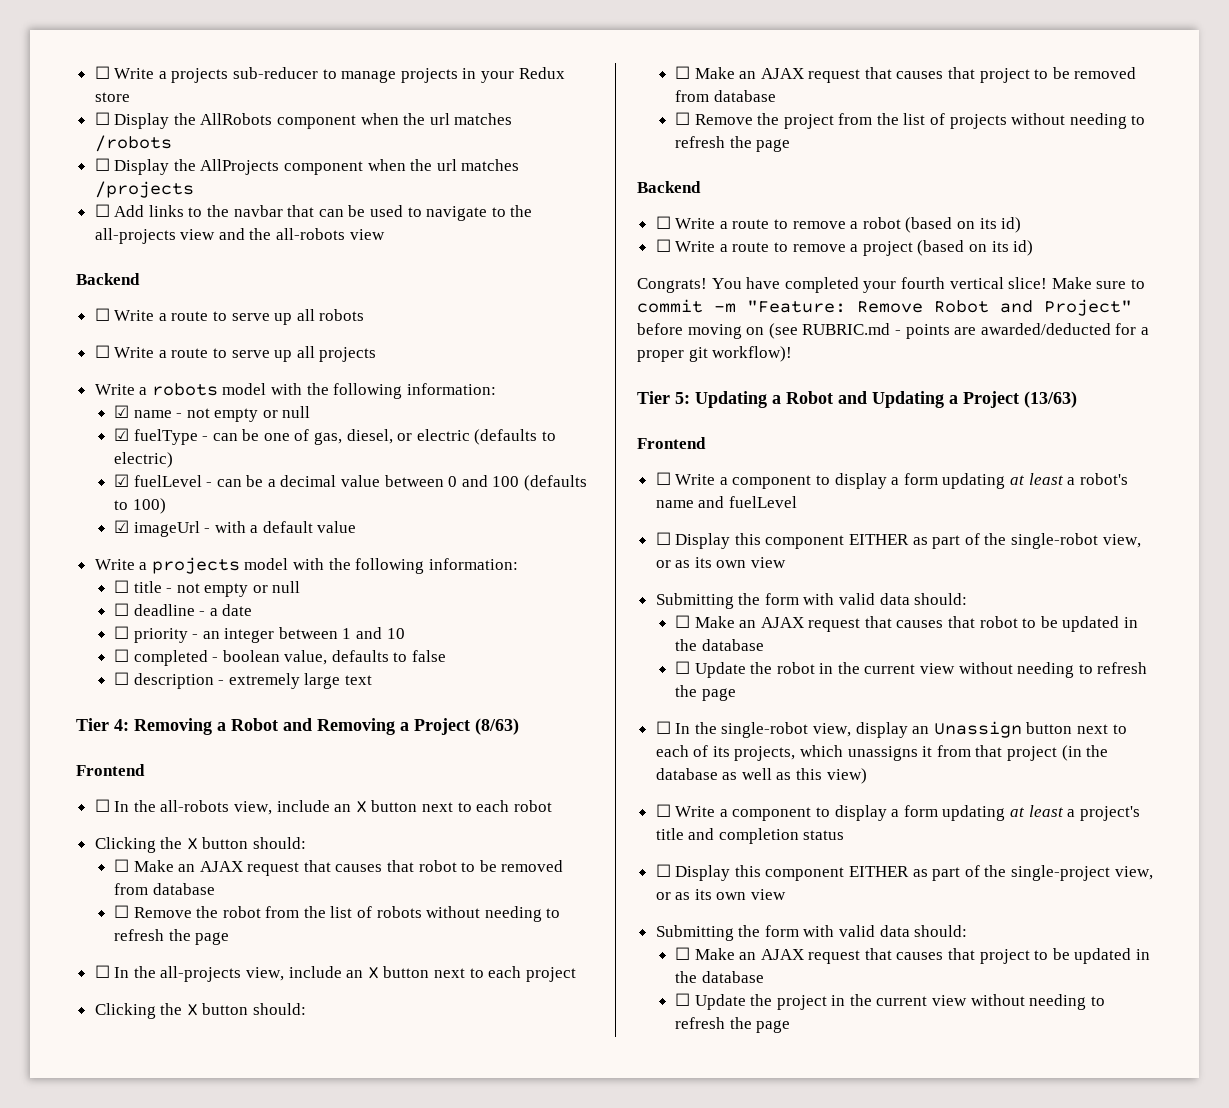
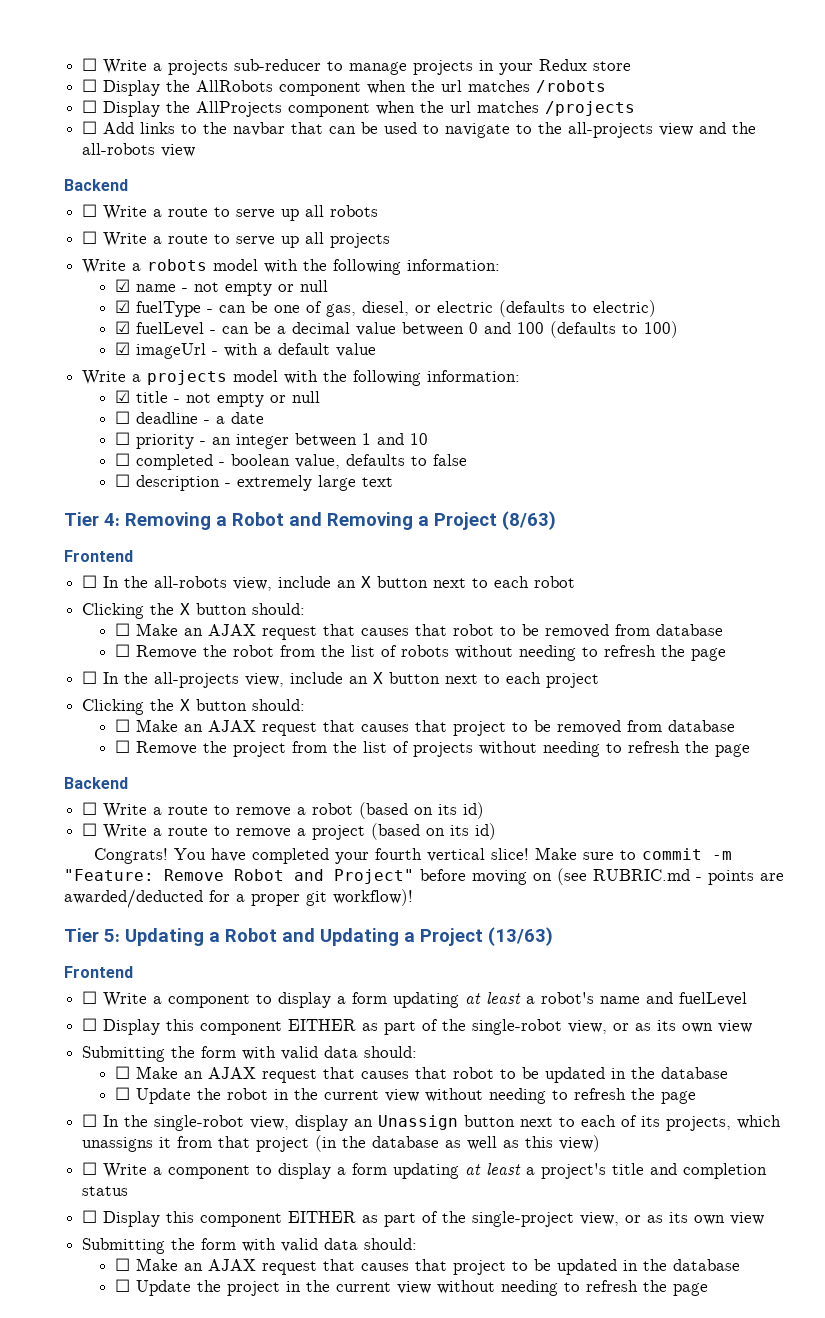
- ☐ title - not empty or null
+ ☑ title - not empty or null

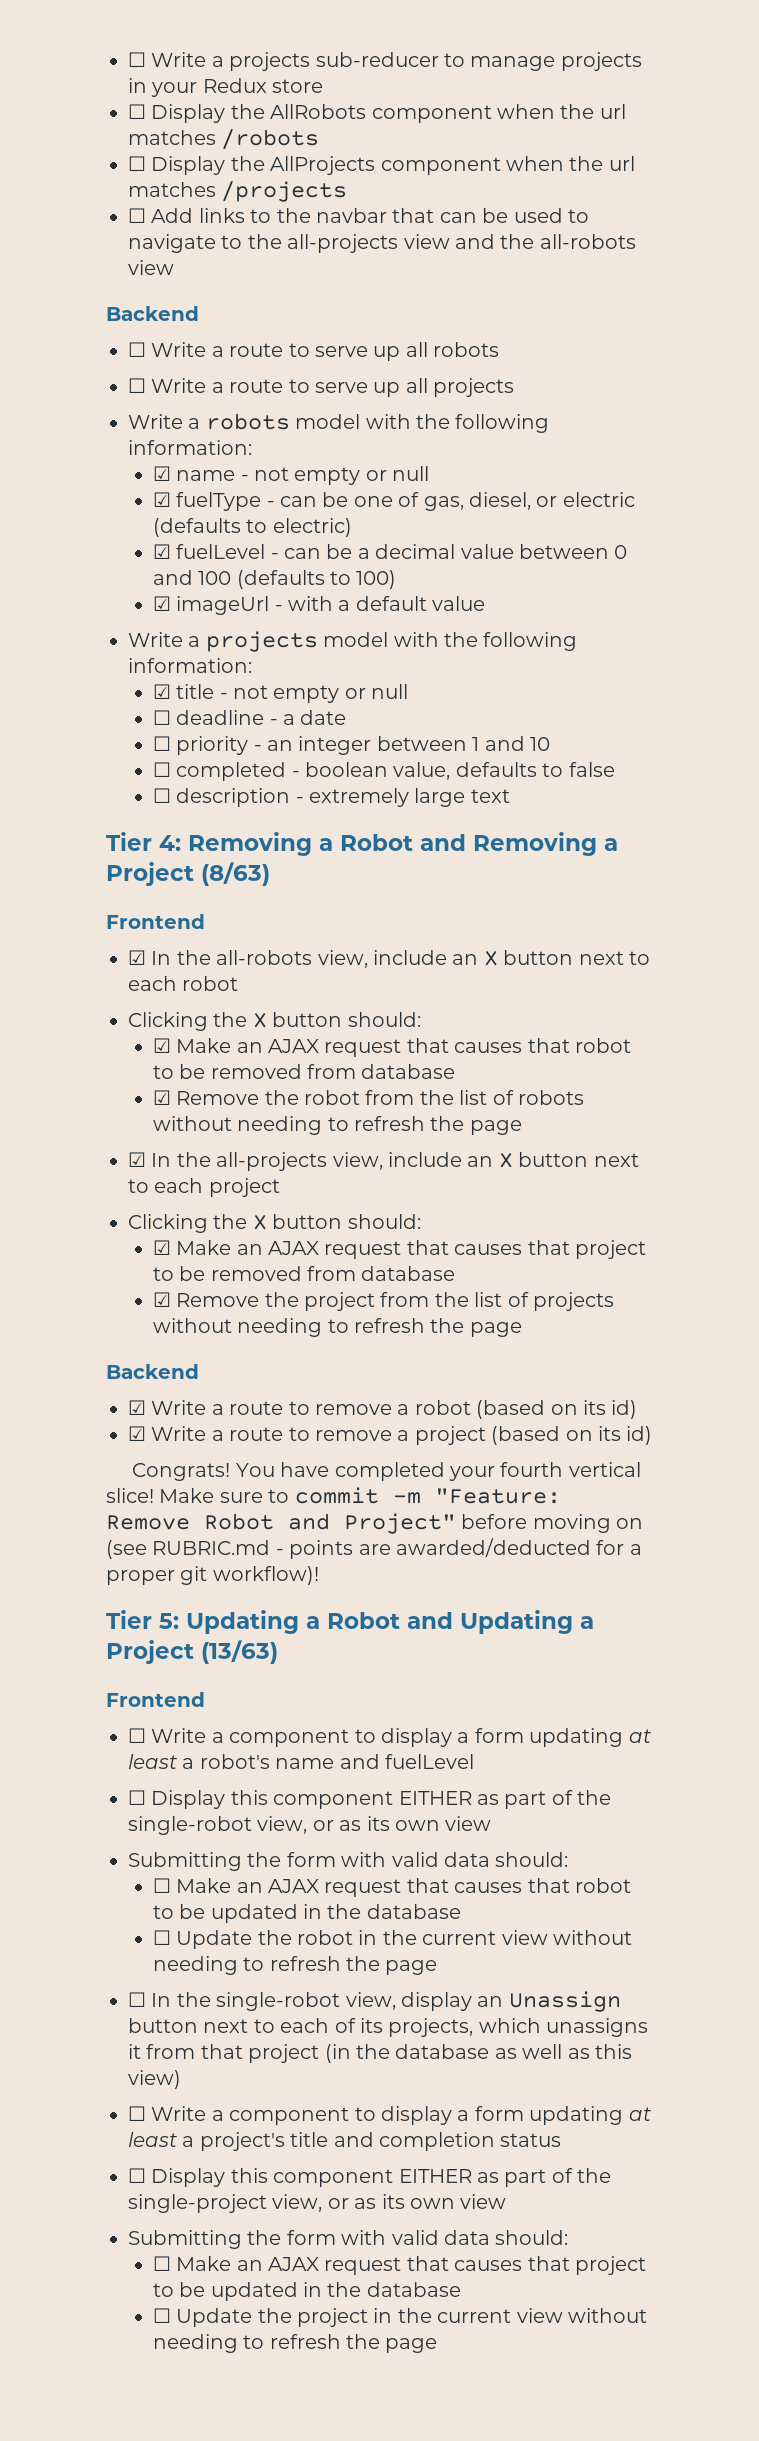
- ☐ In the all-robots view, include an X button next to each robot
+ ☑ In the all-robots view, include an X button next to each robot
- ☐ Make an AJAX request that causes that robot to be removed from database
+ ☑ Make an AJAX request that causes that robot to be removed from database
- ☐ Remove the robot from the list of robots without needing to refresh the page
+ ☑ Remove the robot from the list of robots without needing to refresh the page
- ☐ In the all-projects view, include an X button next to each project
+ ☑ In the all-projects view, include an X button next to each project
- ☐ Make an AJAX request that causes that project to be removed from database
+ ☑ Make an AJAX request that causes that project to be removed from database
- ☐ Remove the project from the list of projects without needing to refresh the page
+ ☑ Remove the project from the list of projects without needing to refresh the page
- ☐ Write a route to remove a robot (based on its id)
+ ☑ Write a route to remove a robot (based on its id)
- ☐ Write a route to remove a project (based on its id)
+ ☑ Write a route to remove a project (based on its id)

